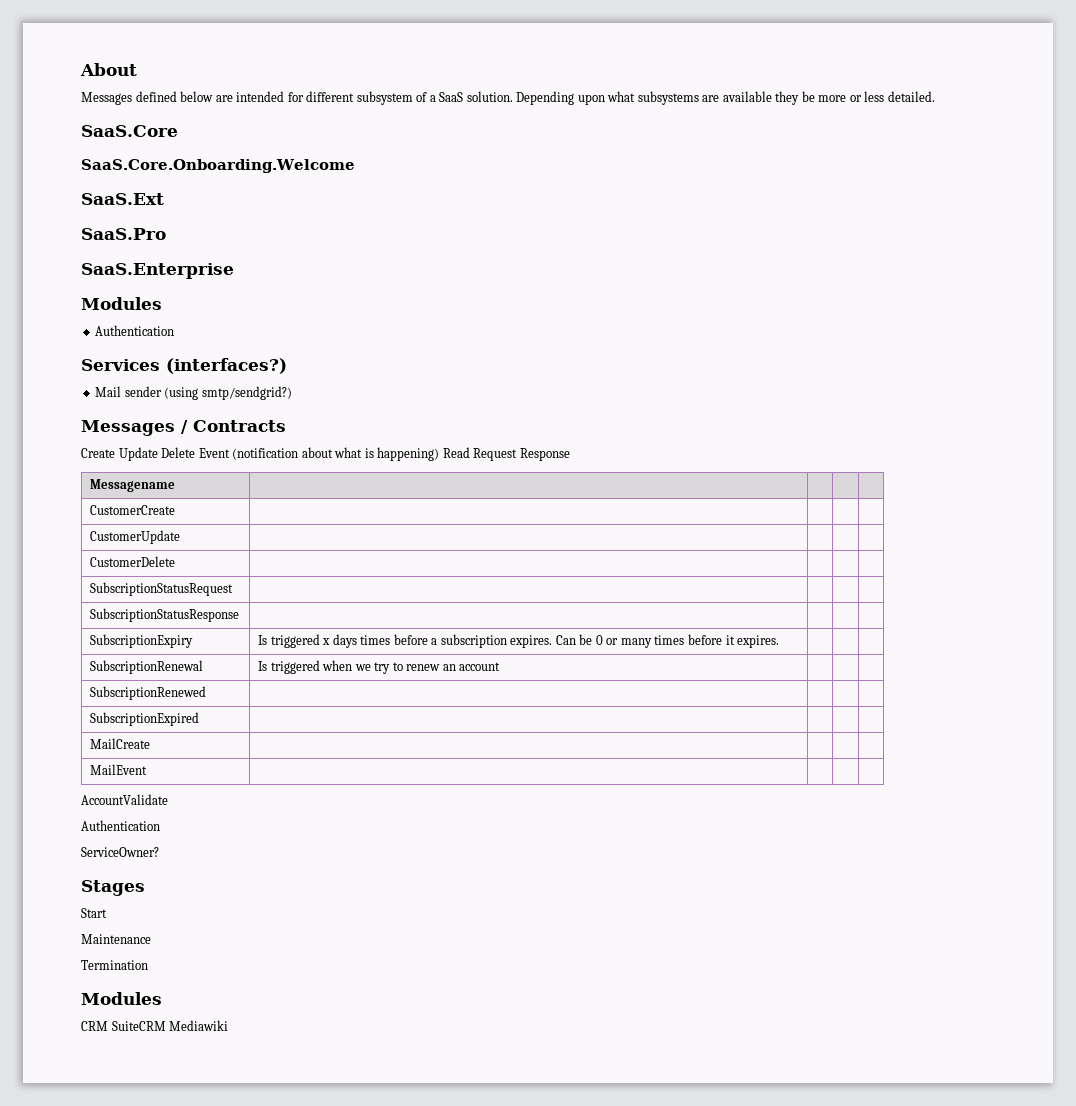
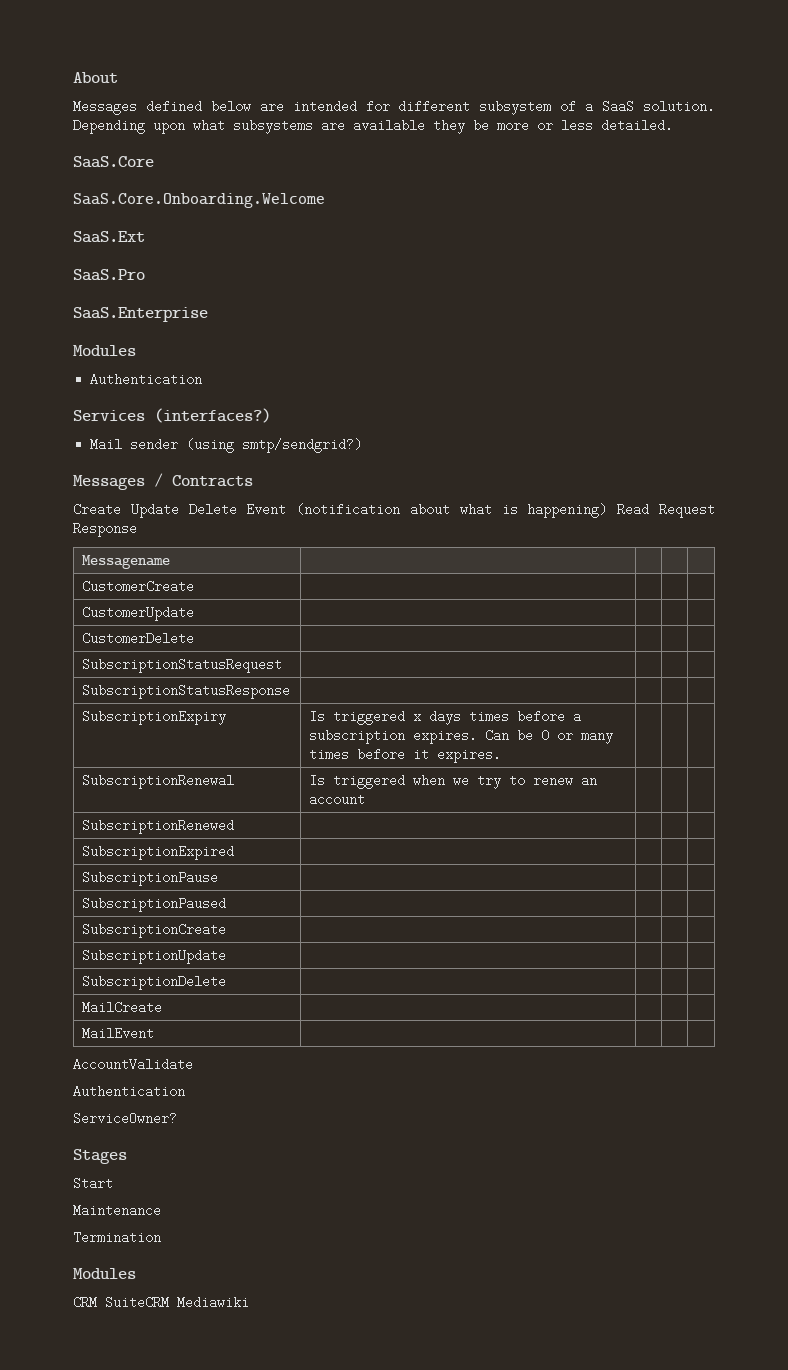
+ SubscriptionPause | | | |
+ SubscriptionPaused | | | |
+ SubscriptionCreate | | | |
+ SubscriptionUpdate | | | |
+ SubscriptionDelete | | | |

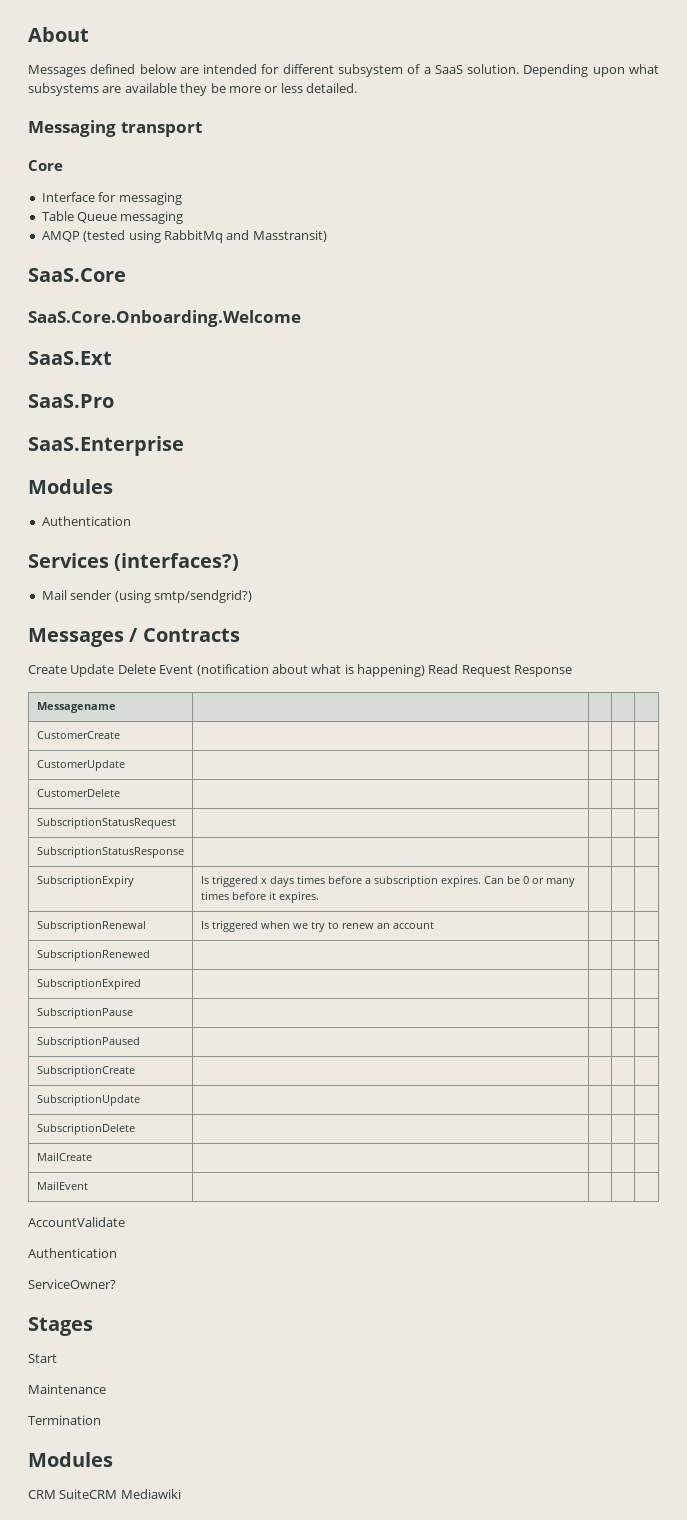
+ Messaging transport
+ Core
+ Interface for messaging
+ Table Queue messaging
+ AMQP (tested using RabbitMq and Masstransit)

